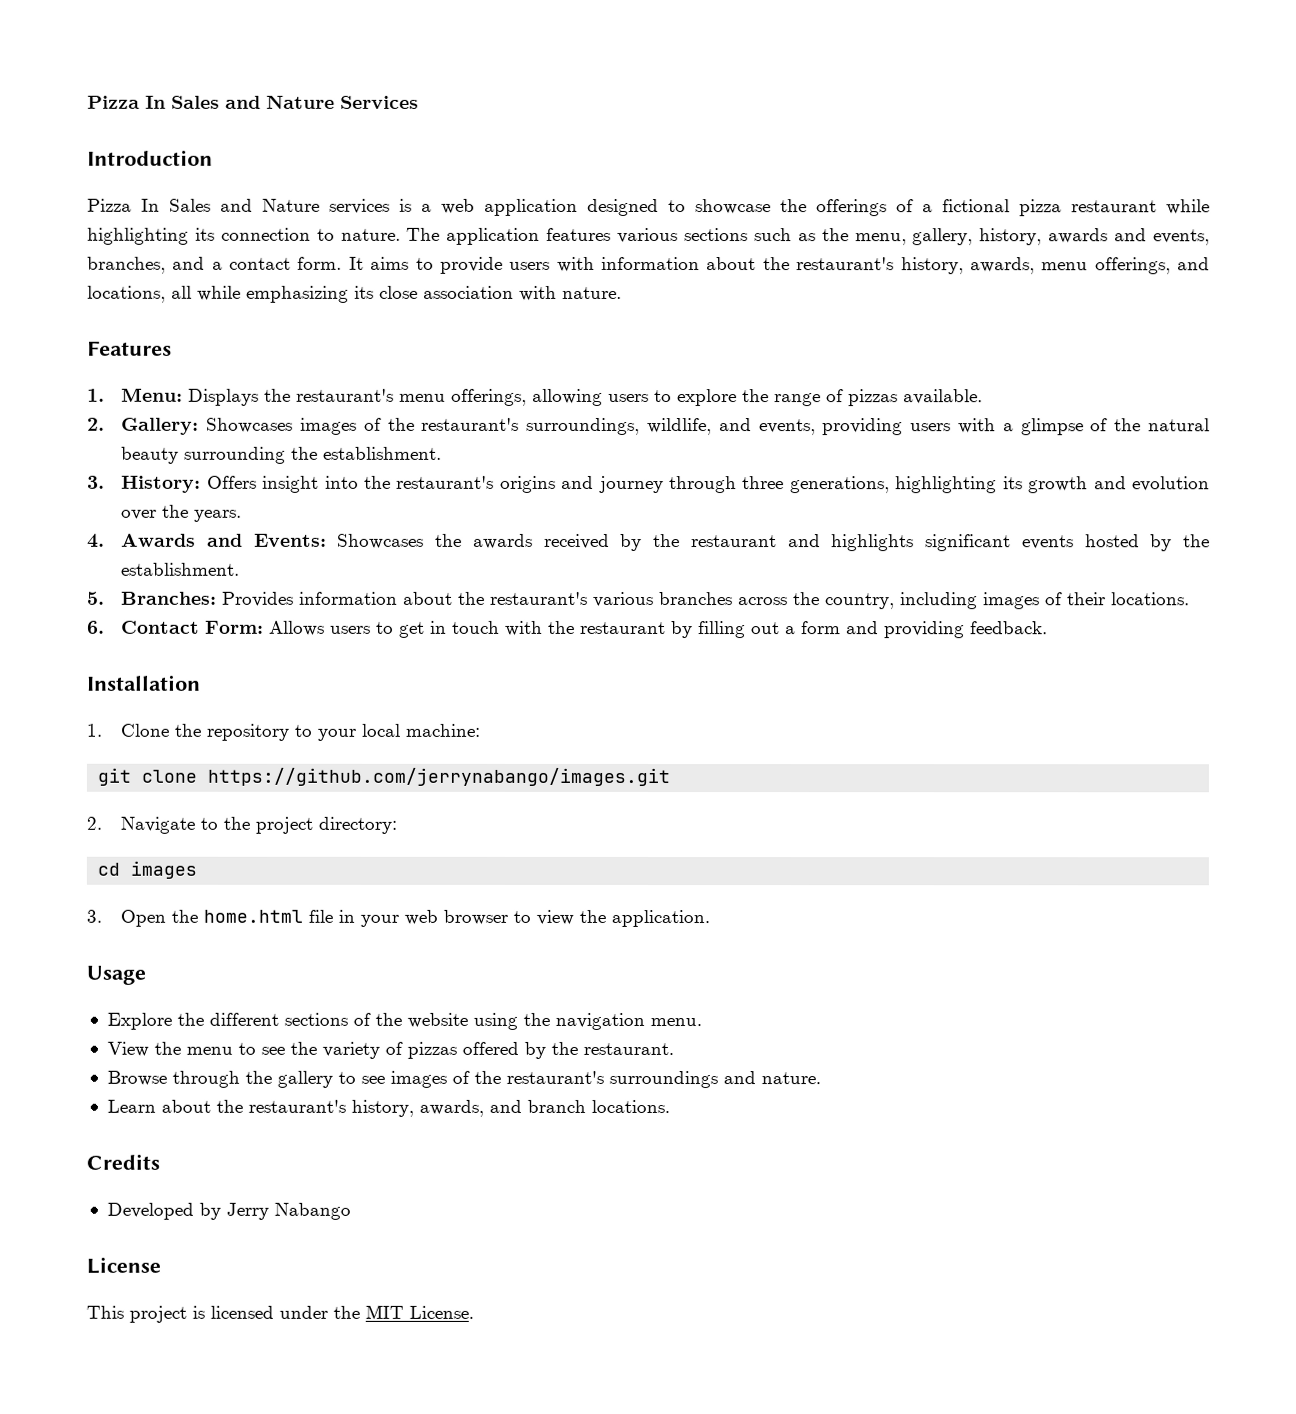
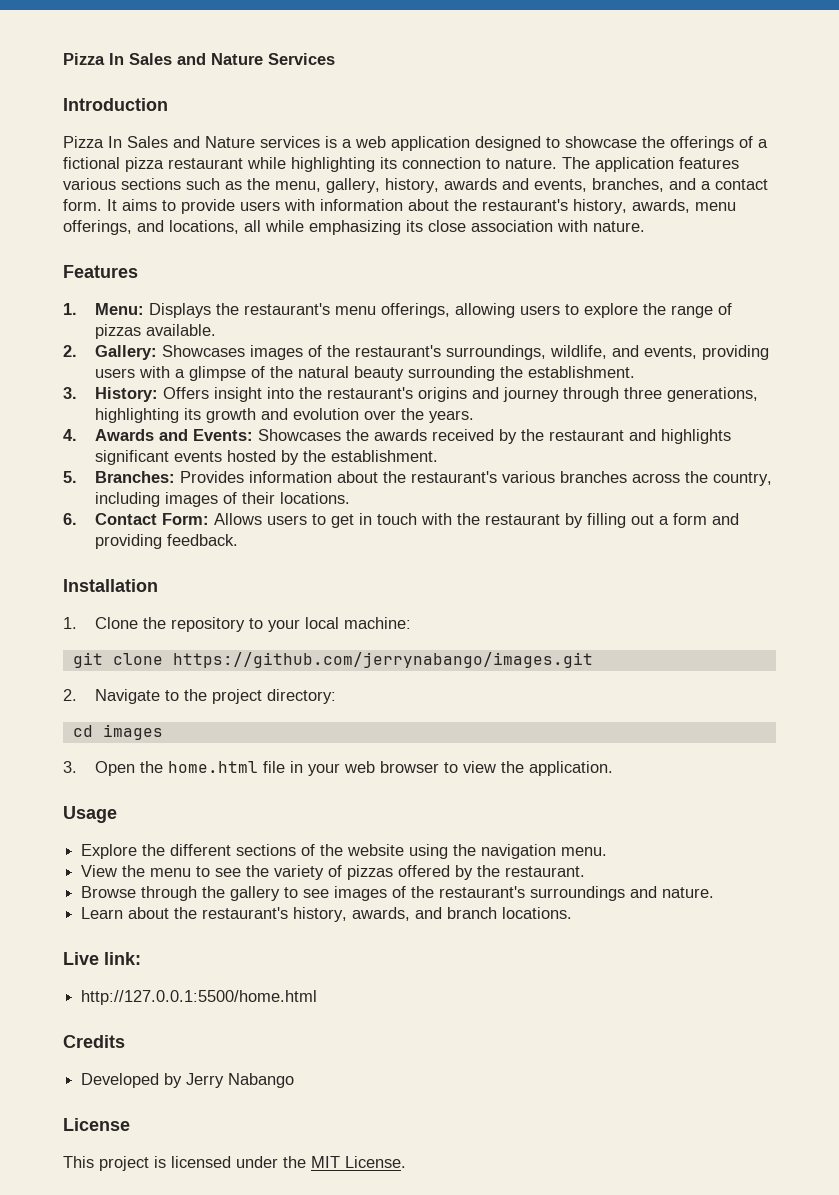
+ Live link:
+ http://127.0.0.1:5500/home.html

